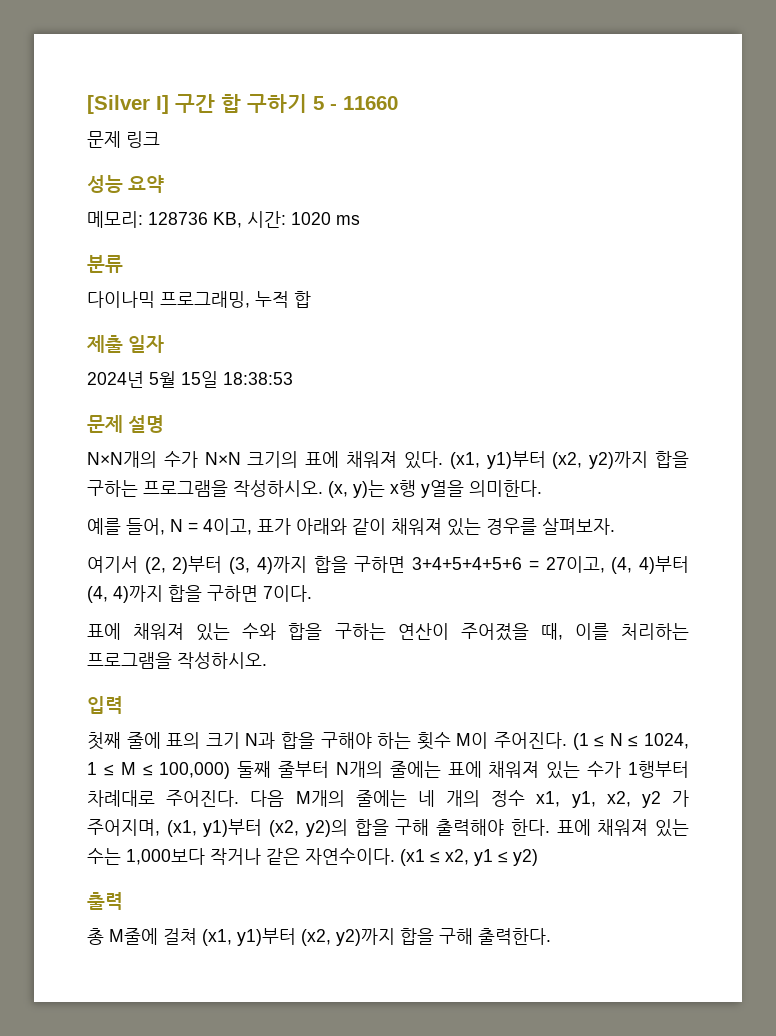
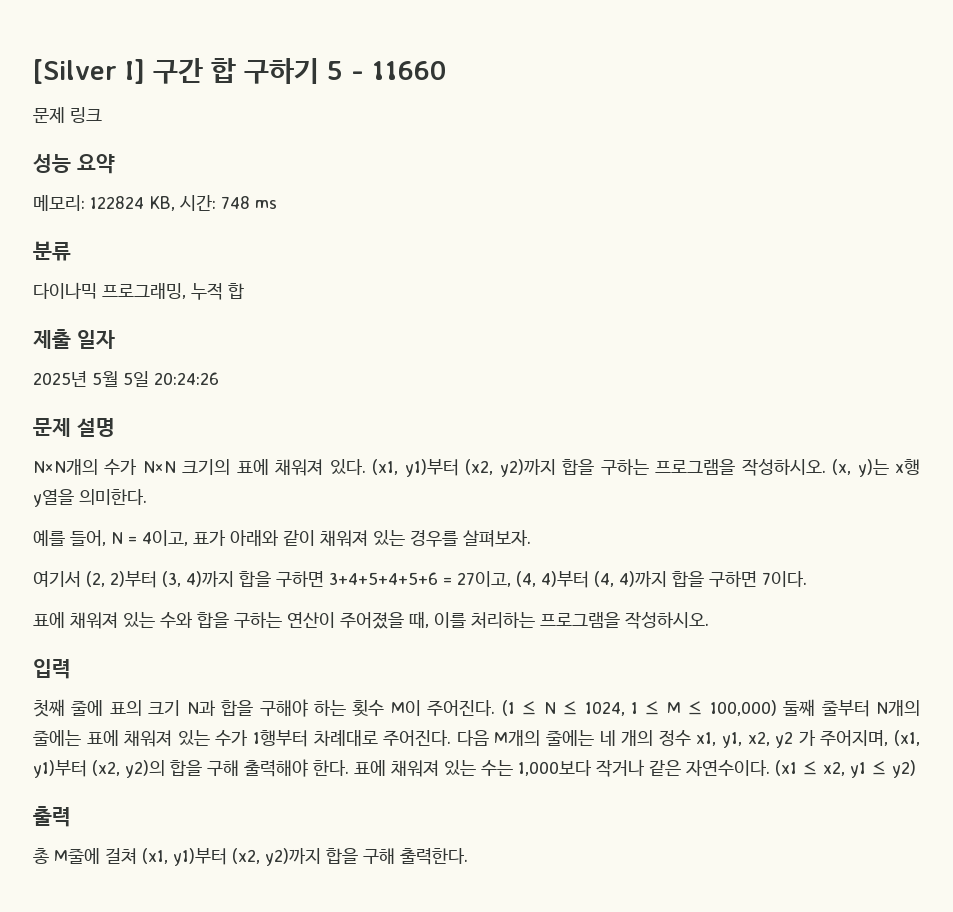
- 메모리: 128736 KB, 시간: 1020 ms
+ 메모리: 122824 KB, 시간: 748 ms
- 2024년 5월 15일 18:38:53
+ 2025년 5월 5일 20:24:26

